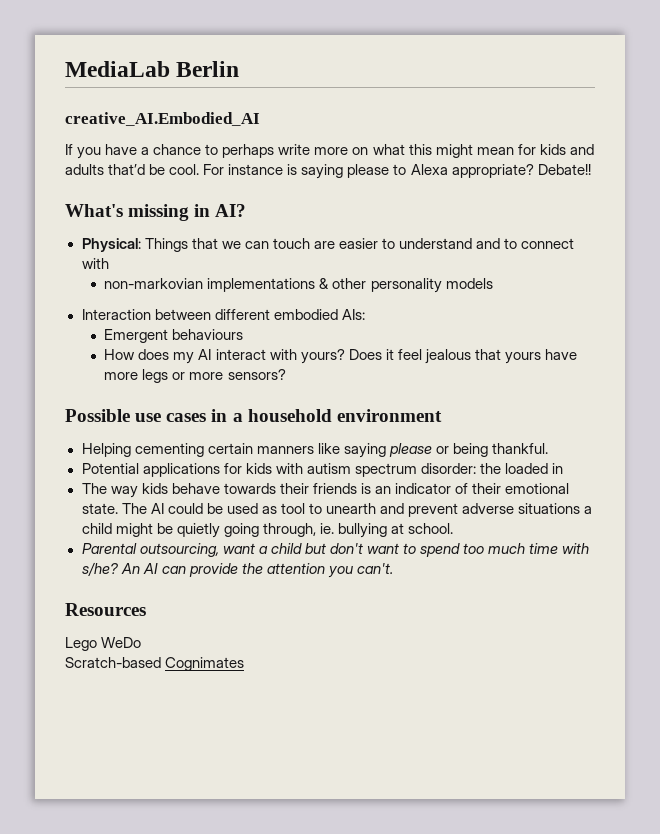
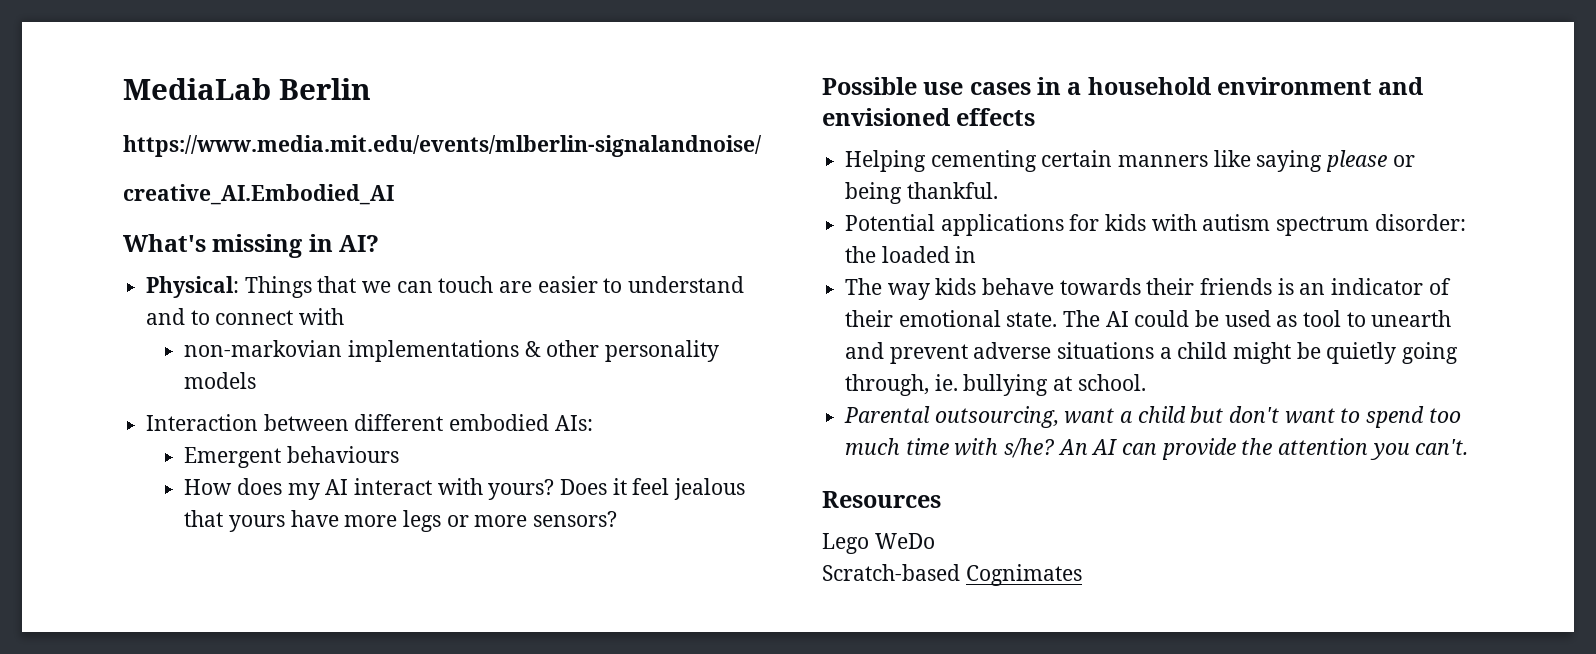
+ https://www.media.mit.edu/events/mlberlin-signalandnoise/
- If you have a chance to perhaps write more on what this might mean for kids and adults that’d be cool. For instance is saying please to Alexa appropriate? Debate!!
- Possible use cases in a household environment
+ Possible use cases in a household environment and envisioned effects

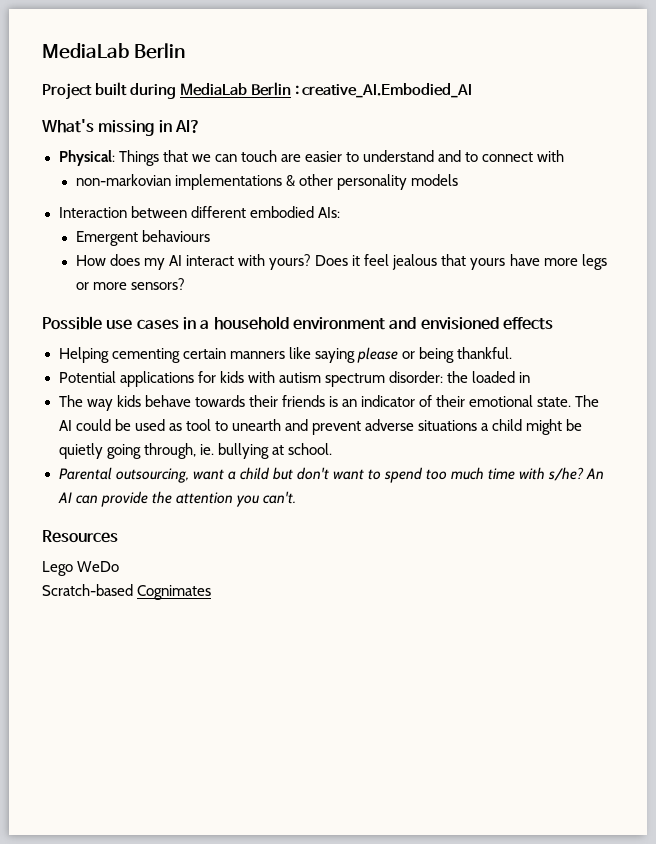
- https://www.media.mit.edu/events/mlberlin-signalandnoise/
- creative_AI.Embodied_AI
+ Project built during MediaLab Berlin : creative_AI.Embodied_AI

